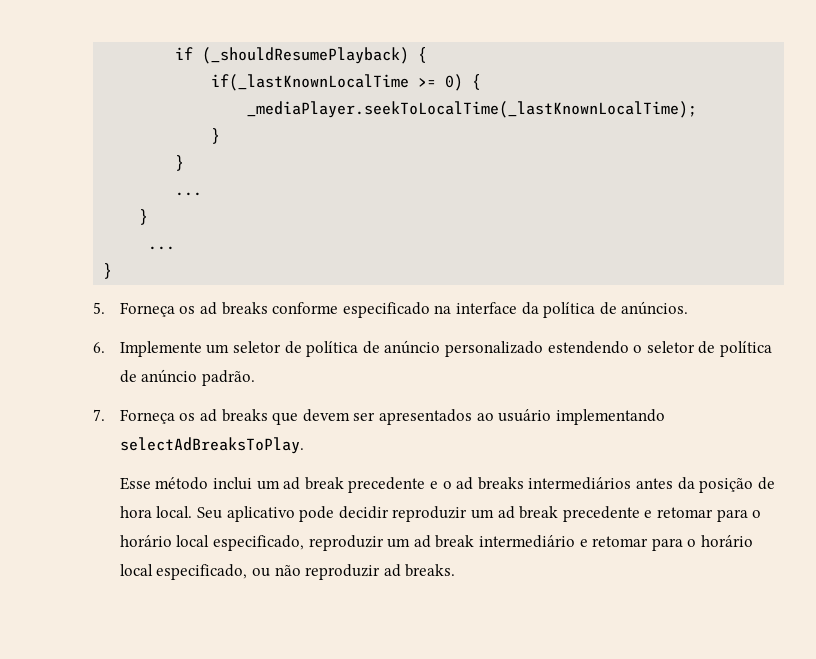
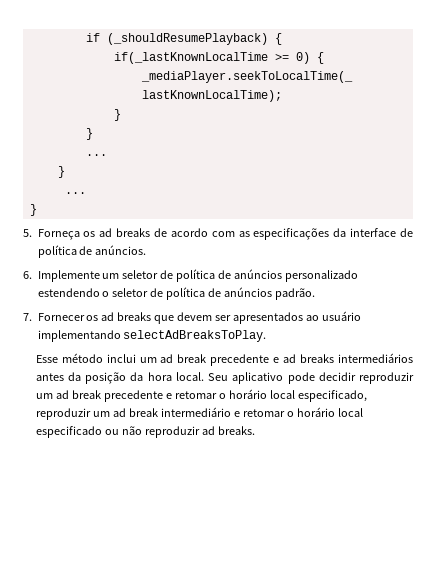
- 5. Forneça os ad breaks conforme especificado na interface da política de anúncios.
+ 5. Forneça os ad breaks de acordo com as especificações da interface de política de anúncios.
- 6. Implemente um seletor de política de anúncio personalizado estendendo o seletor de política de anúncio padrão.
+ 6. Implemente um seletor de política de anúncios personalizado estendendo o seletor de política de anúncios padrão.
- 7. Forneça os ad breaks que devem ser apresentados ao usuário implementando selectAdBreaksToPlay.
+ 7. Fornecer os ad breaks que devem ser apresentados ao usuário implementando selectAdBreaksToPlay.
- Esse método inclui um ad break precedente e o ad breaks intermediários antes da posição de hora local.
+ Esse método inclui um ad break precedente e ad breaks intermediários antes da posição da hora local.
- Seu aplicativo pode decidir reproduzir um ad break precedente e retomar para o horário local especificado, reproduzir um ad break intermediário e retomar para o horário local especificado, ou não reproduzir ad breaks.
+ Seu aplicativo pode decidir reproduzir um ad break precedente e retomar o horário local especificado, reproduzir um ad break intermediário e retomar o horário local especificado ou não reproduzir ad breaks.

